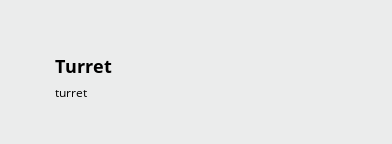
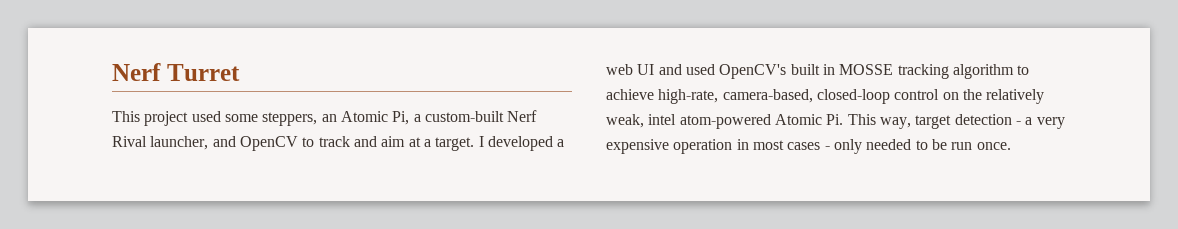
- Turret
+ Nerf Turret
- turret
+ This project used some steppers, an Atomic Pi, a custom-built Nerf Rival launcher, and OpenCV to track and aim at a target. I developed a web UI and used OpenCV's built in MOSSE tracking algorithm to achieve high-rate, camera-based, closed-loop control on the relatively weak, intel atom-powered Atomic Pi. This way, target detection - a very expensive operation in most cases - only needed to be run once.

